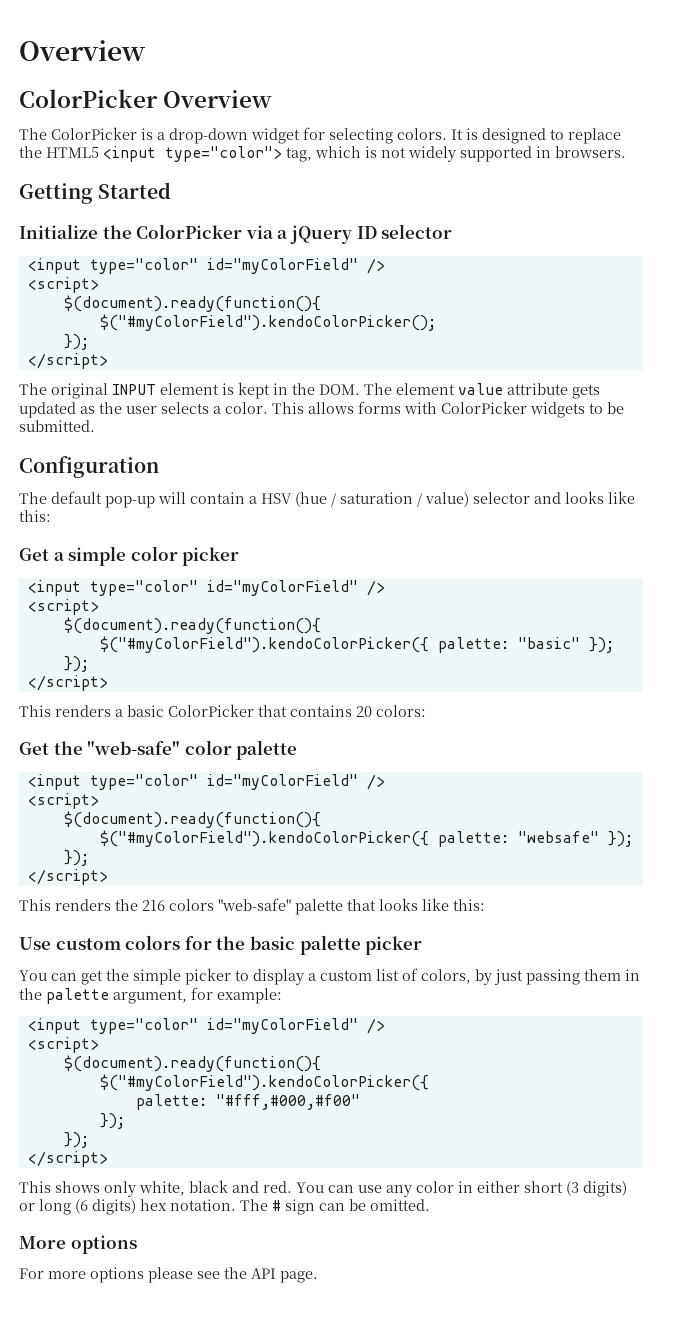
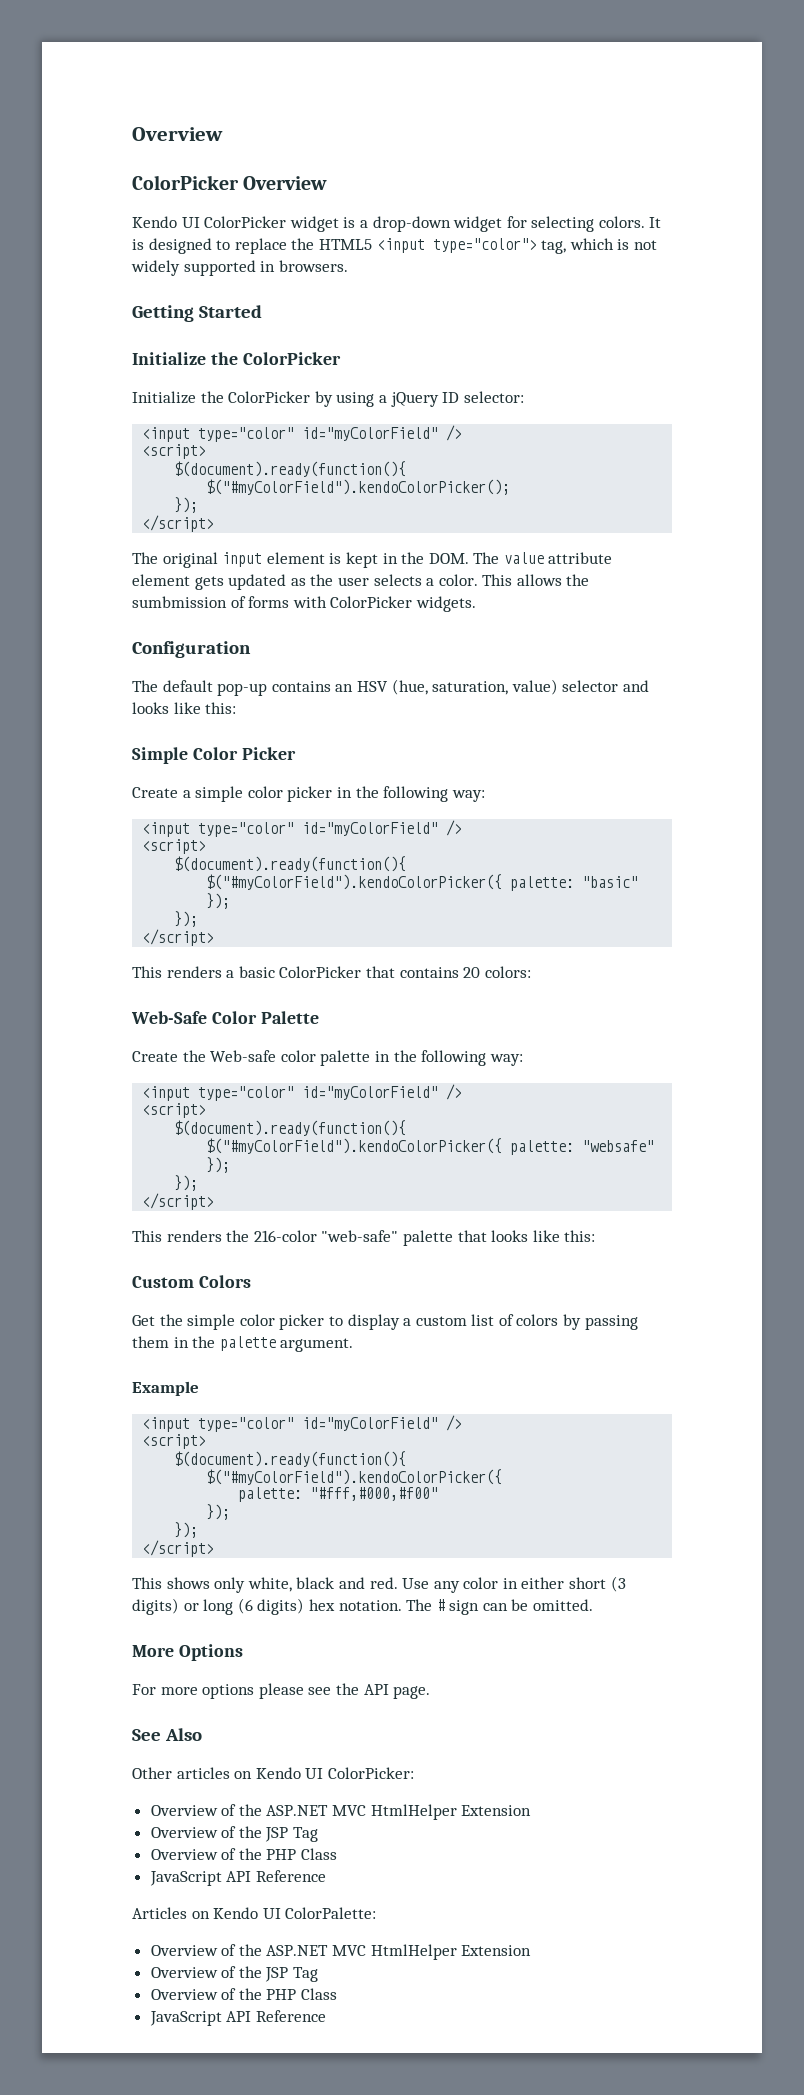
- The ColorPicker is a drop-down widget for selecting colors.
+ Kendo UI ColorPicker widget is a drop-down widget for selecting colors.
  Getting Started
- Initialize the ColorPicker via a jQuery ID selector
+ Initialize the ColorPicker
+ Initialize the ColorPicker by using a jQuery ID selector:
- The original INPUT element is kept in the DOM. The element value attribute gets updated as the user selects a color.
+ The original input element is kept in the DOM. The value attribute element gets updated as the user selects a color.
- This allows forms with ColorPicker widgets to be submitted.
+ This allows the sumbmission of forms with ColorPicker widgets.
  Configuration
- The default pop-up will contain a HSV (hue / saturation / value) selector and looks like this:
+ The default pop-up contains an HSV (hue, saturation, value) selector and looks like this:
- Get a simple color picker
+ Simple Color Picker
+ Create a simple color picker in the following way:
- Get the "web-safe" color palette
+ Web-Safe Color Palette
+ Create the Web-safe color palette in the following way:
- This renders the 216 colors "web-safe" palette that looks like this:
+ This renders the 216-color "web-safe" palette that looks like this:
- Use custom colors for the basic palette picker
- You can get the simple picker to display a custom list of colors, by just passing them in the palette argument, for example:
+ Custom Colors
+ Get the simple color picker to display a custom list of colors by passing them in the palette argument.
+ Example
- You can use any color in either short (3 digits) or long (6 digits) hex notation.
+ Use any color in either short (3 digits) or long (6 digits) hex notation.
- More options
+ More Options
+ See Also
+ Other articles on Kendo UI ColorPicker:
+ Overview of the ASP.NET MVC HtmlHelper Extension
+ Overview of the JSP Tag
+ Overview of the PHP Class
+ JavaScript API Reference
+ Articles on Kendo UI ColorPalette:
+ Overview of the ASP.NET MVC HtmlHelper Extension
+ Overview of the JSP Tag
+ Overview of the PHP Class
+ JavaScript API Reference

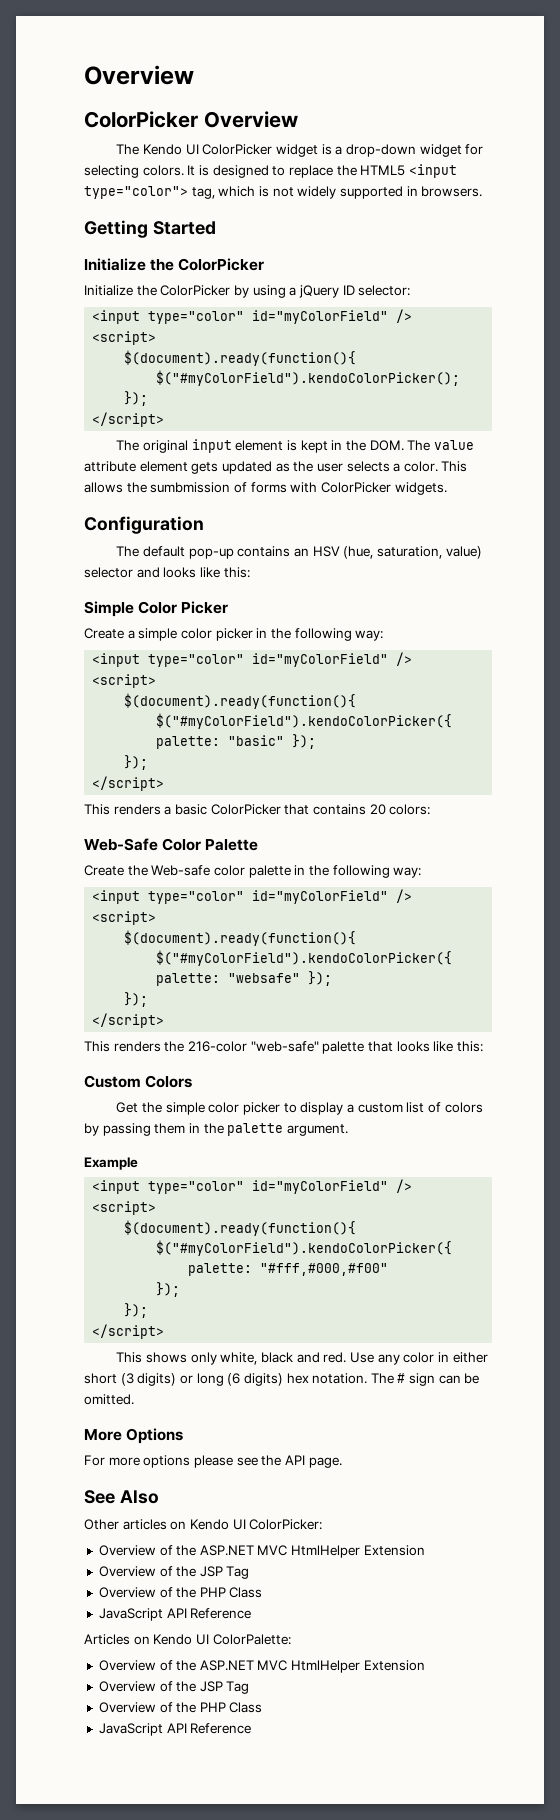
- Kendo UI ColorPicker widget is a drop-down widget for selecting colors.
+ The Kendo UI ColorPicker widget is a drop-down widget for selecting colors.

